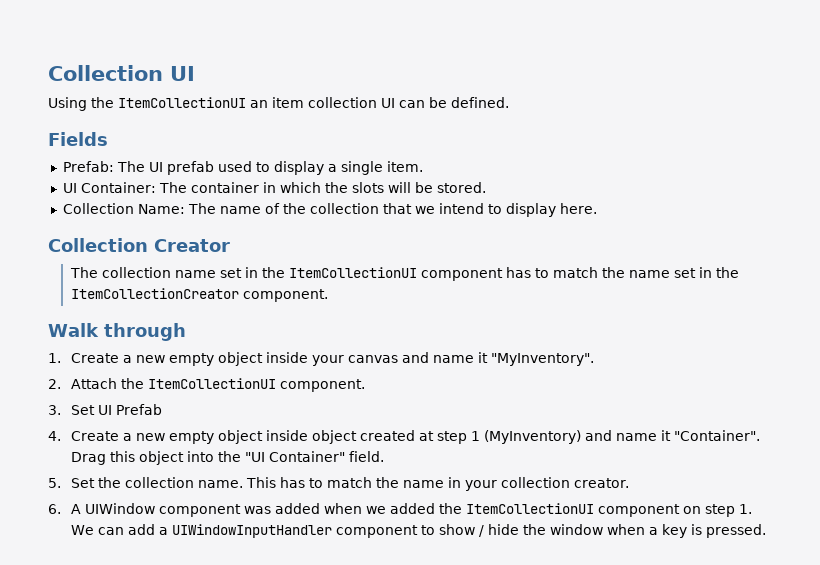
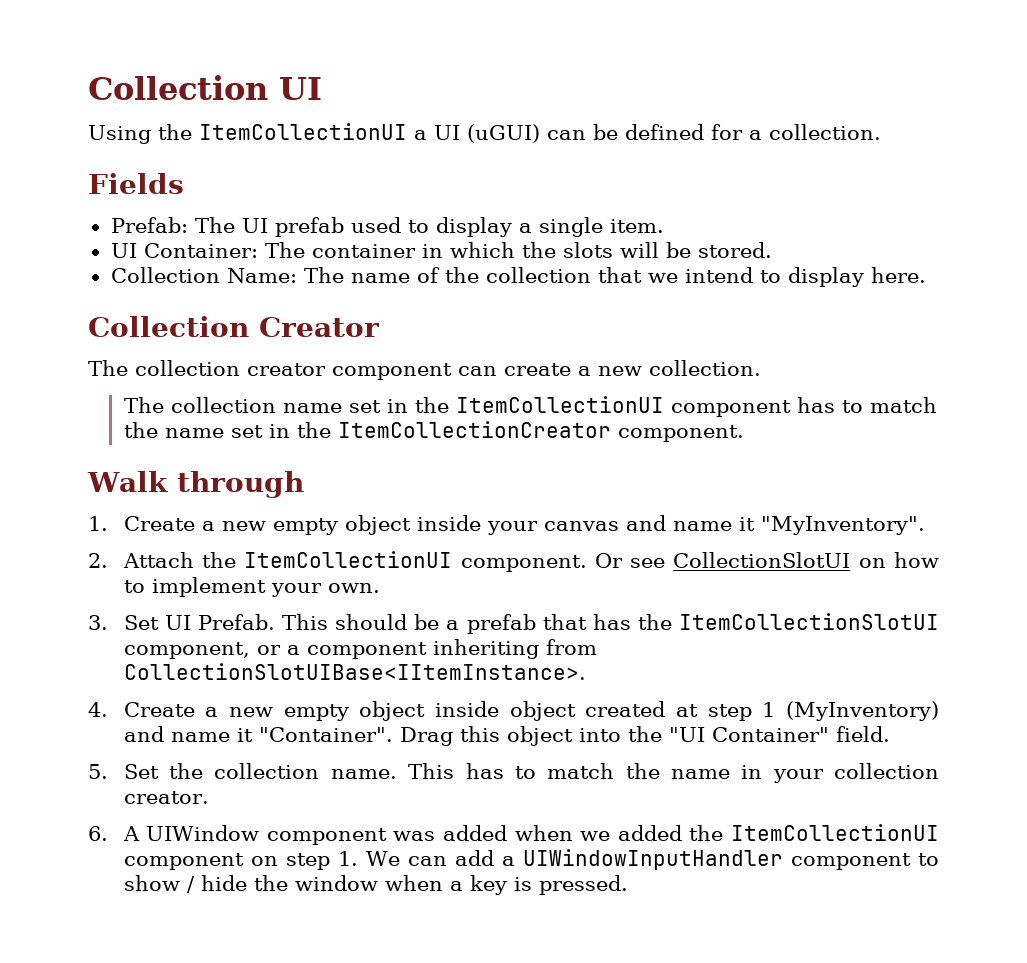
- Using the ItemCollectionUI an item collection UI can be defined.
+ Using the ItemCollectionUI a UI (uGUI) can be defined for a collection.
+ The collection creator component can create a new collection.
- 2. Attach the ItemCollectionUI component.
- 3. Set UI Prefab
+ 2. Attach the ItemCollectionUI component. Or see CollectionSlotUI on how to implement your own.
+ 3. Set UI Prefab. This should be a prefab that has the ItemCollectionSlotUI component, or a component inheriting from CollectionSlotUIBase<IItemInstance>.

